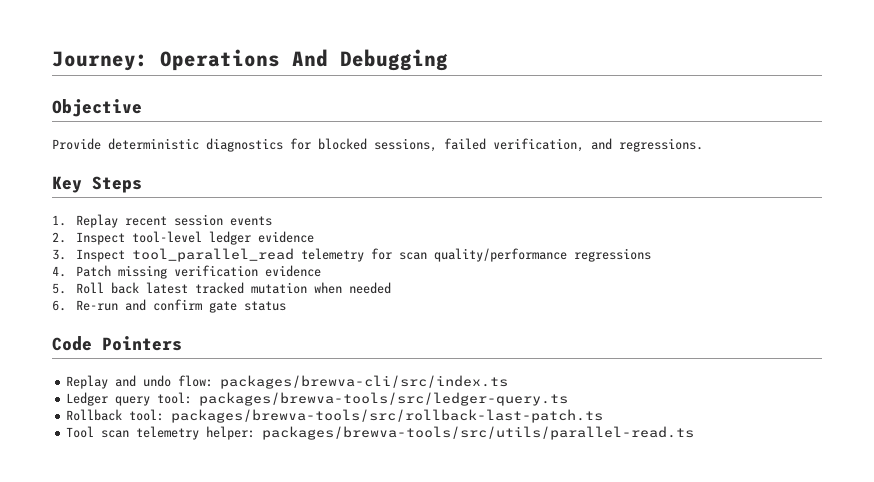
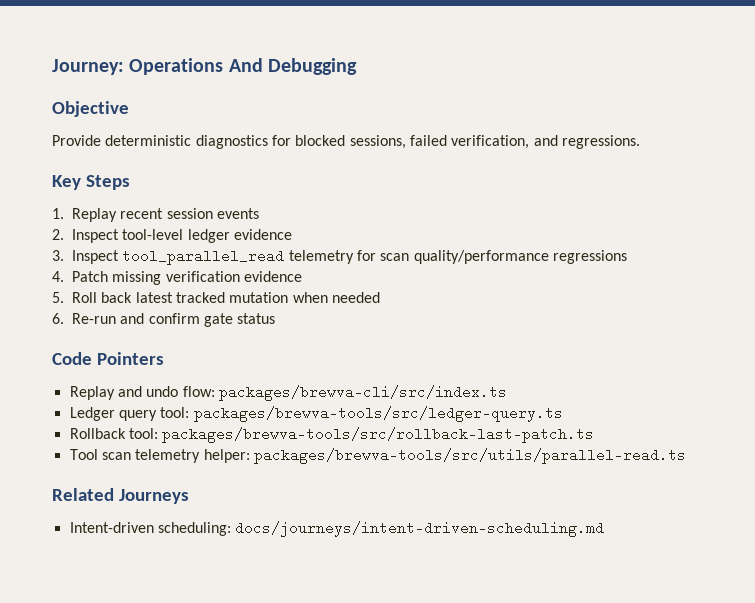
+ Related Journeys
+ Intent-driven scheduling: docs/journeys/intent-driven-scheduling.md

